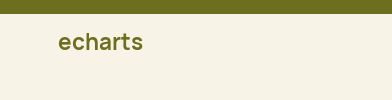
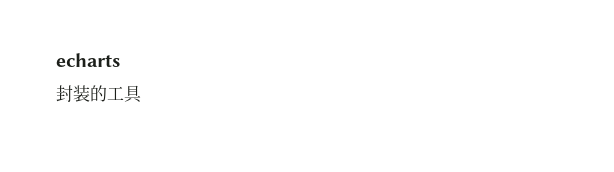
+ 封装的工具

